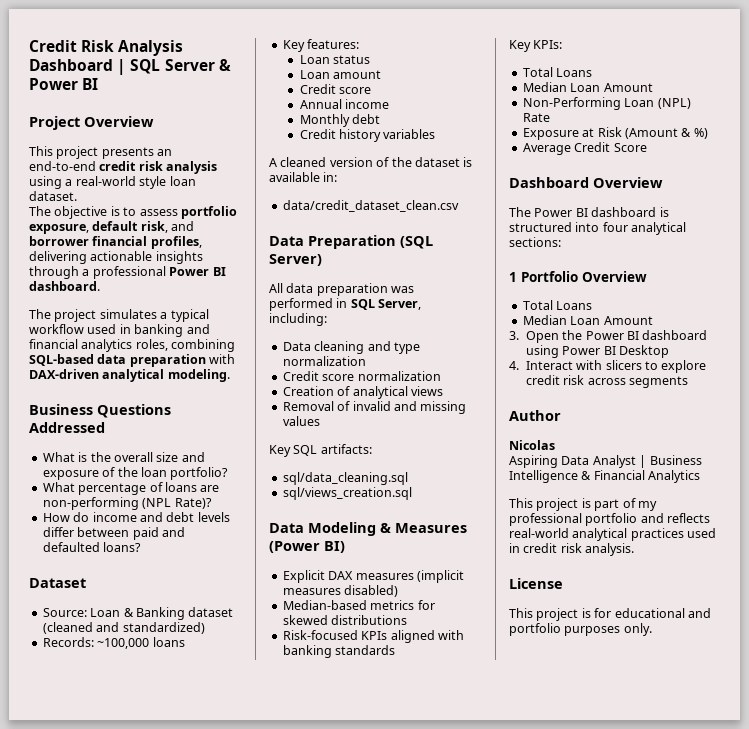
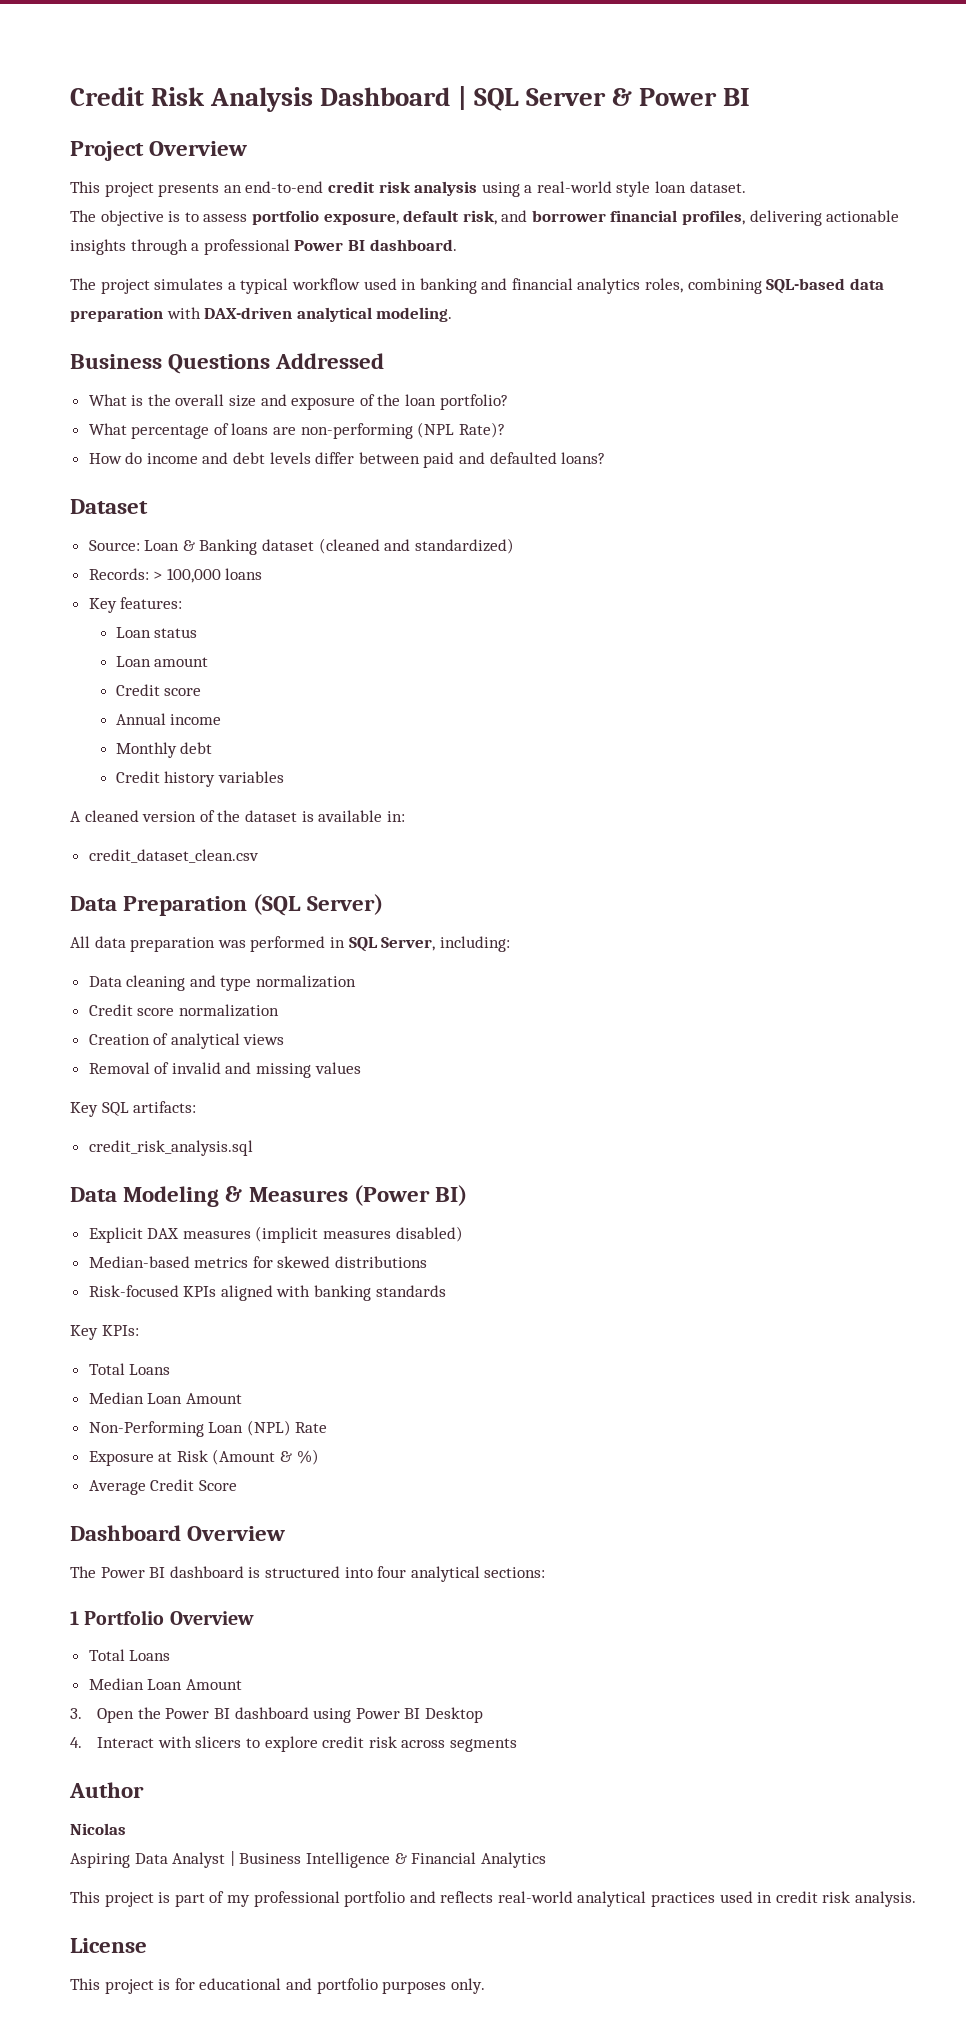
- Records: ~100,000 loans
+ Records: > 100,000 loans
- data/credit_dataset_clean.csv
+ credit_dataset_clean.csv
- sql/data_cleaning.sql
- sql/views_creation.sql
+ credit_risk_analysis.sql

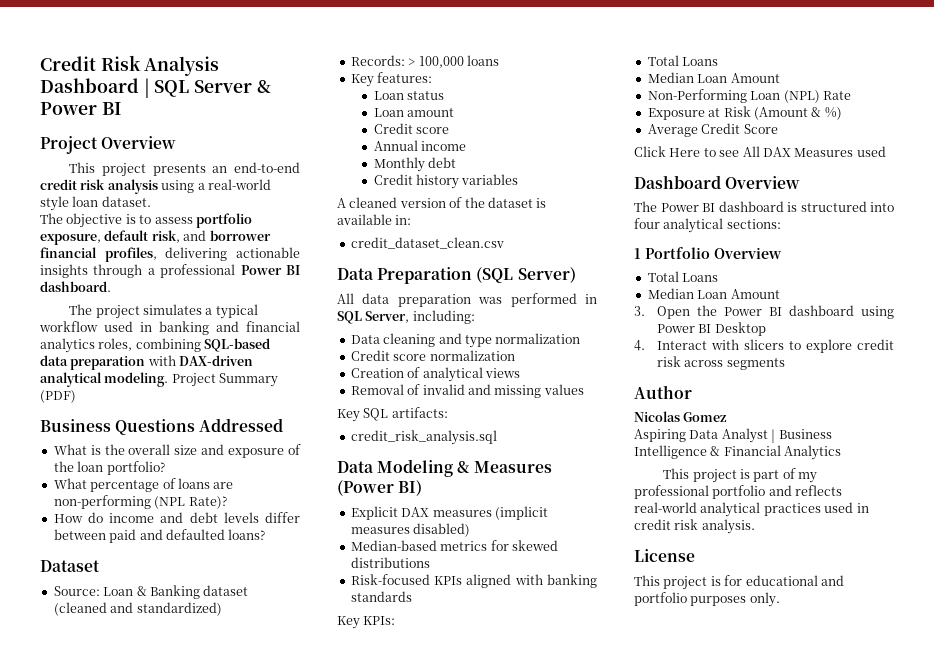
+ Project Summary (PDF)
+ Click Here to see All DAX Measures used
- Nicolas
+ Nicolas Gomez

